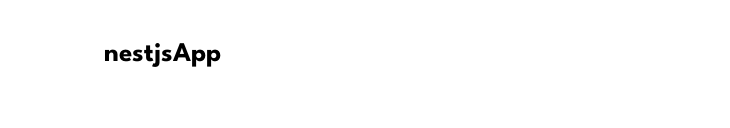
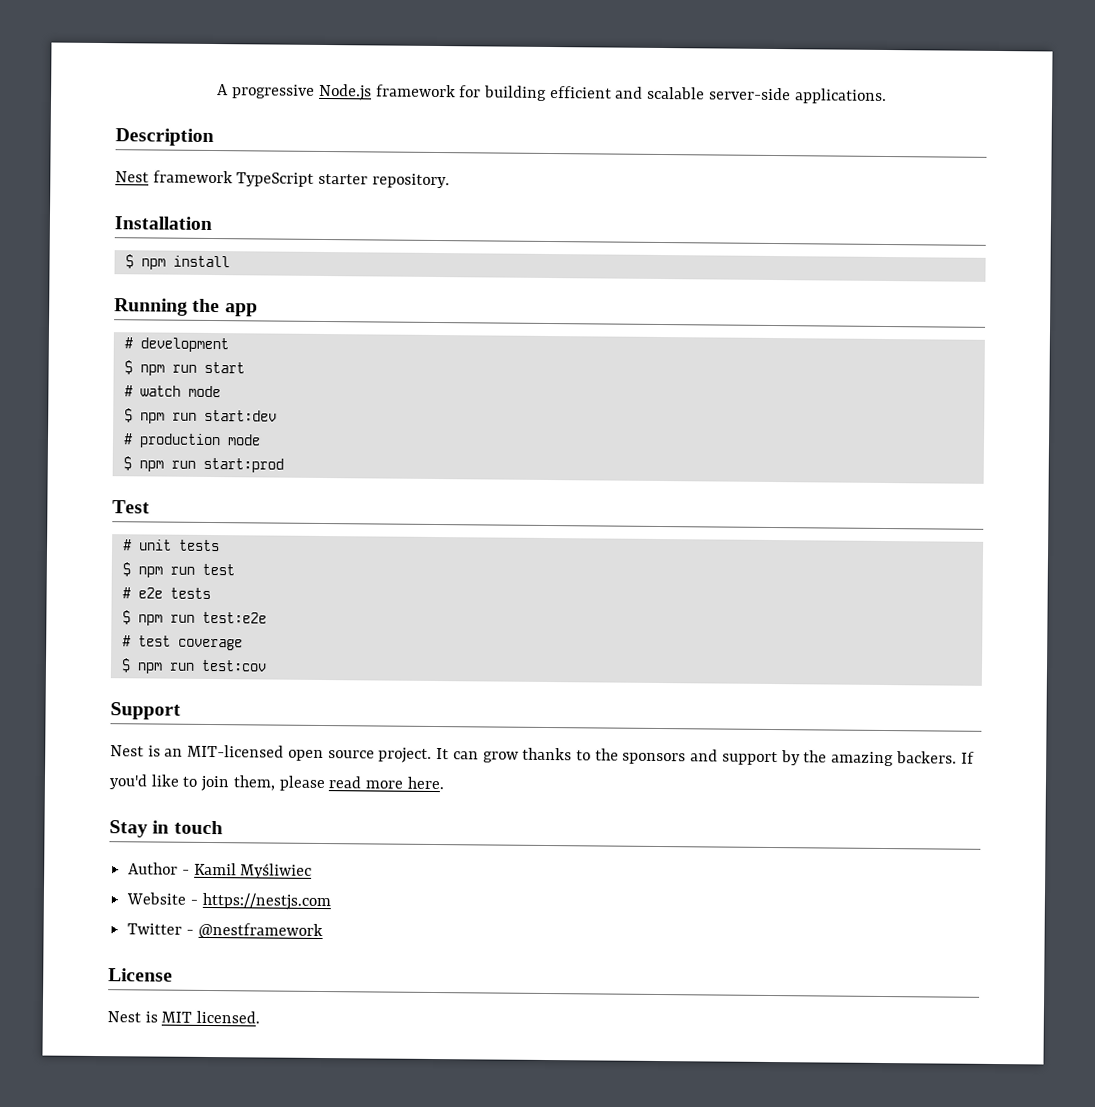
- nestjsApp
+ A progressive Node.js framework for building efficient and scalable server-side applications.
+ Description
+ Nest framework TypeScript starter repository.
+ Installation
+ $ npm install
+ Running the app
+ # development
+ $ npm run start
+ # watch mode
+ $ npm run start:dev
+ # production mode
+ $ npm run start:prod
+ Test
+ # unit tests
+ $ npm run test
+ # e2e tests
+ $ npm run test:e2e
+ # test coverage
+ $ npm run test:cov
+ Support
+ Nest is an MIT-licensed open source project. It can grow thanks to the sponsors and support by the amazing backers. If you'd like to join them, please read more here.
+ Stay in touch
+ Author - Kamil Myśliwiec
+ Website - https://nestjs.com
+ Twitter - @nestframework
+ License
+ Nest is MIT licensed.

